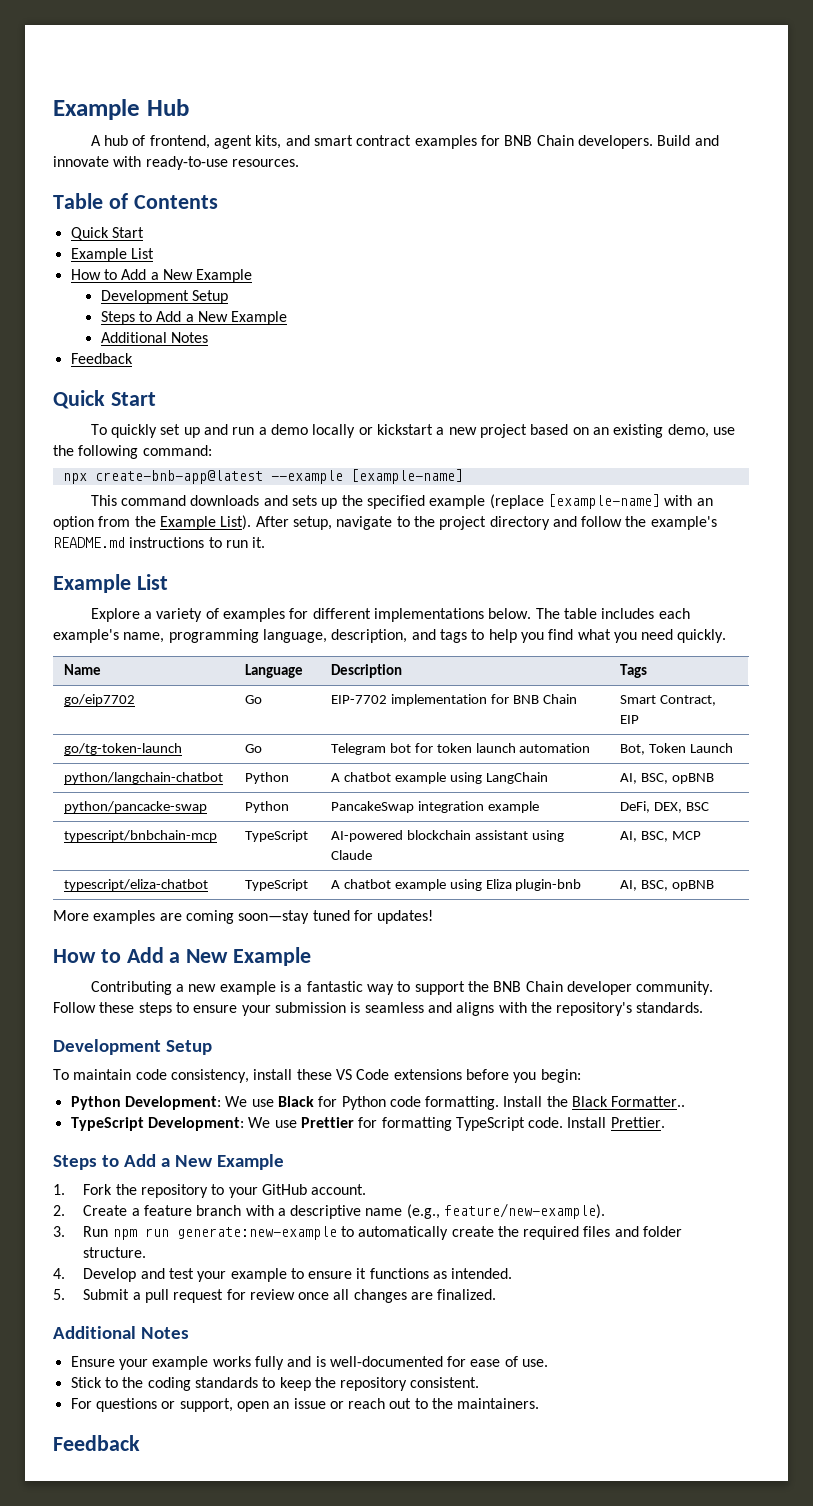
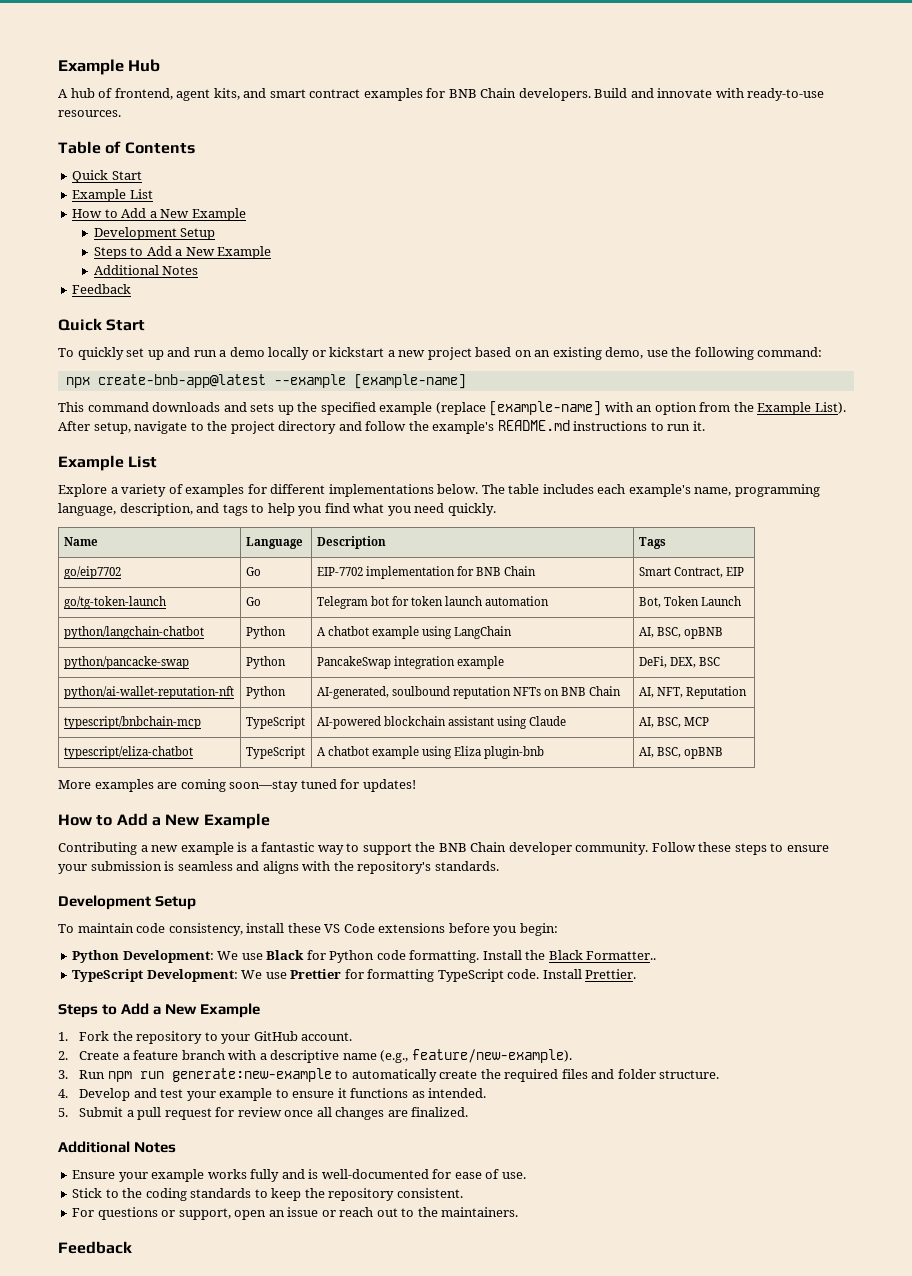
+ python/ai-wallet-reputation-nft | Python | AI-generated, soulbound reputation NFTs on BNB Chain | AI, NFT, Reputation

